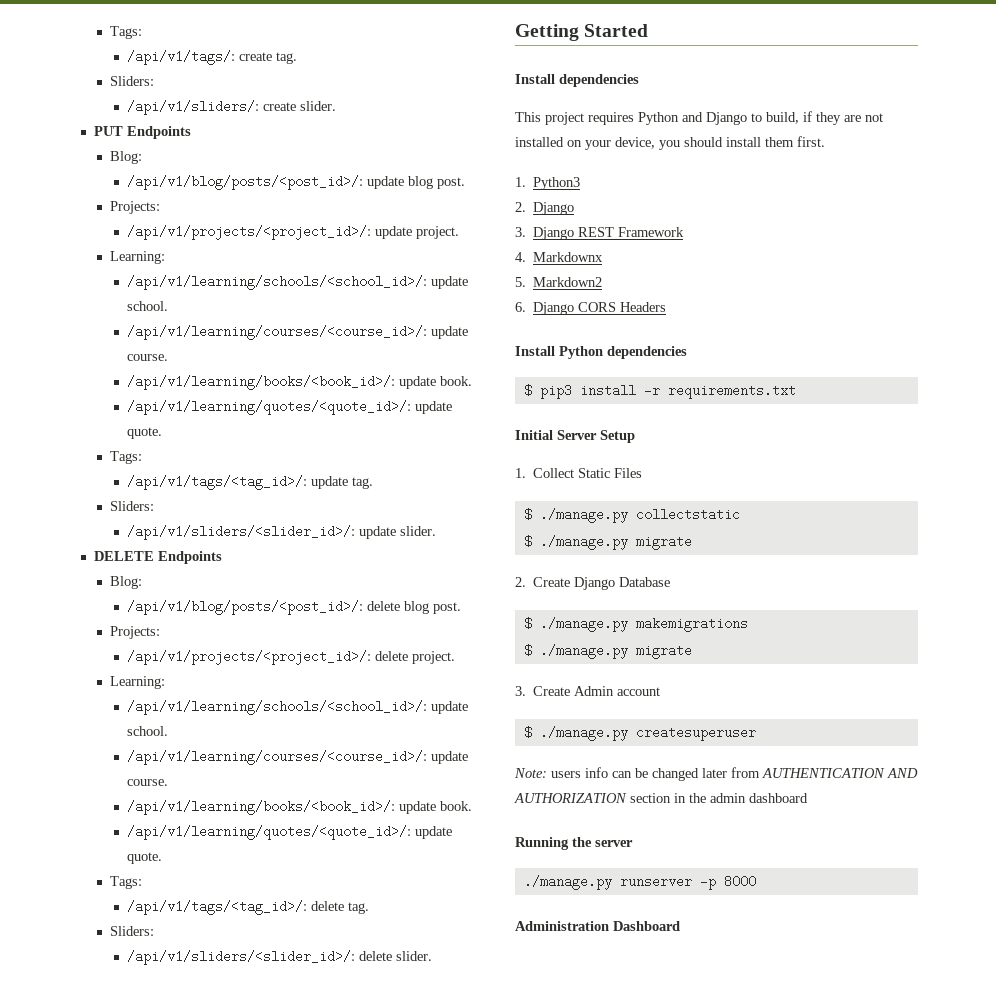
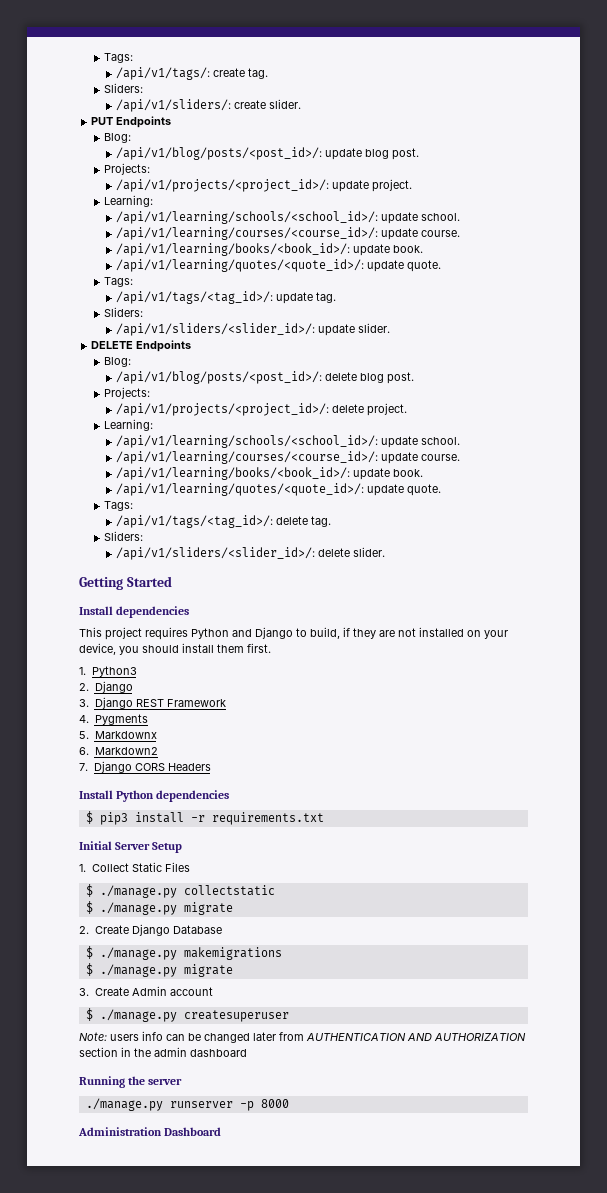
- 4. Markdownx
+ 4. Pygments
+ 5. Markdownx
- 5. Markdown2
+ 6. Markdown2
- 6. Django CORS Headers
+ 7. Django CORS Headers

